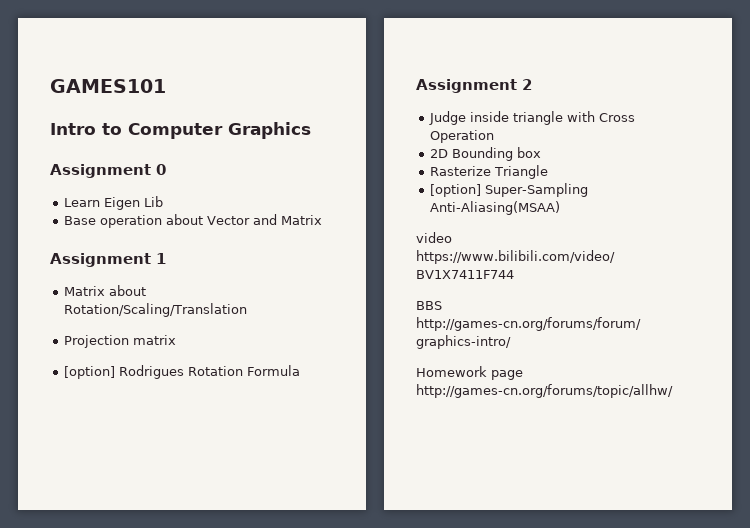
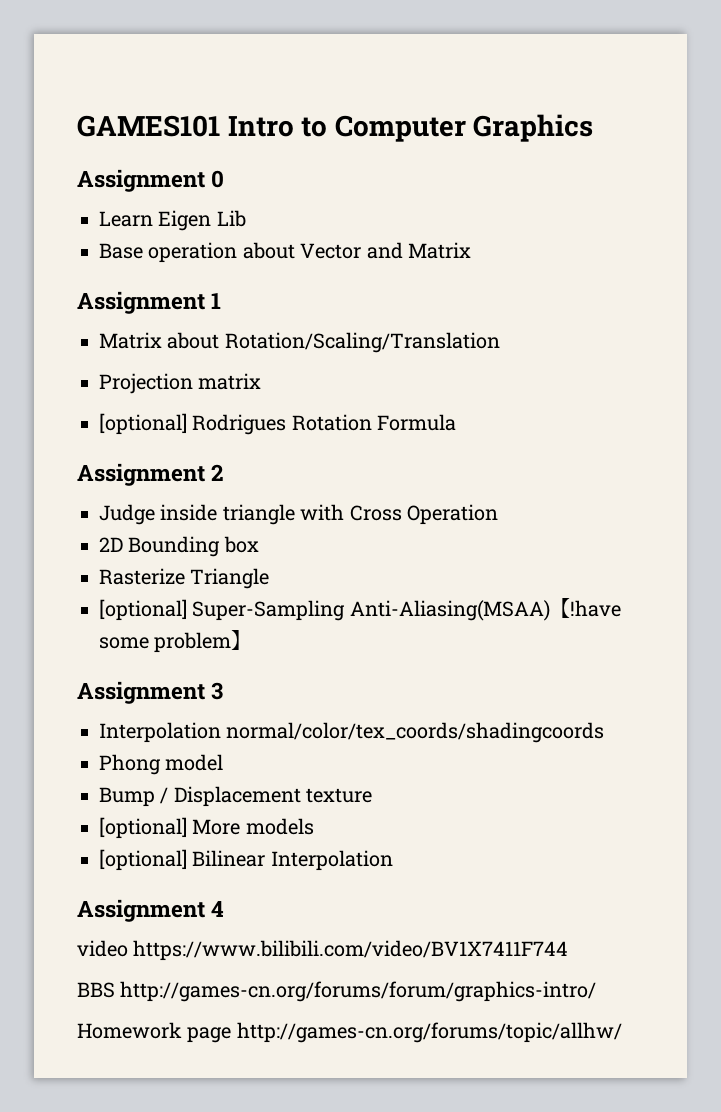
- GAMES101
- Intro to Computer Graphics
+ GAMES101 Intro to Computer Graphics
- [option] Rodrigues Rotation Formula
+ [optional] Rodrigues Rotation Formula
- [option] Super-Sampling Anti-Aliasing(MSAA)
+ [optional] Super-Sampling Anti-Aliasing(MSAA)【!have some problem】
+ Assignment 3
+ Interpolation normal/color/tex_coords/shadingcoords
+ Phong model
+ Bump / Displacement texture
+ [optional] More models
+ [optional] Bilinear Interpolation
+ Assignment 4

